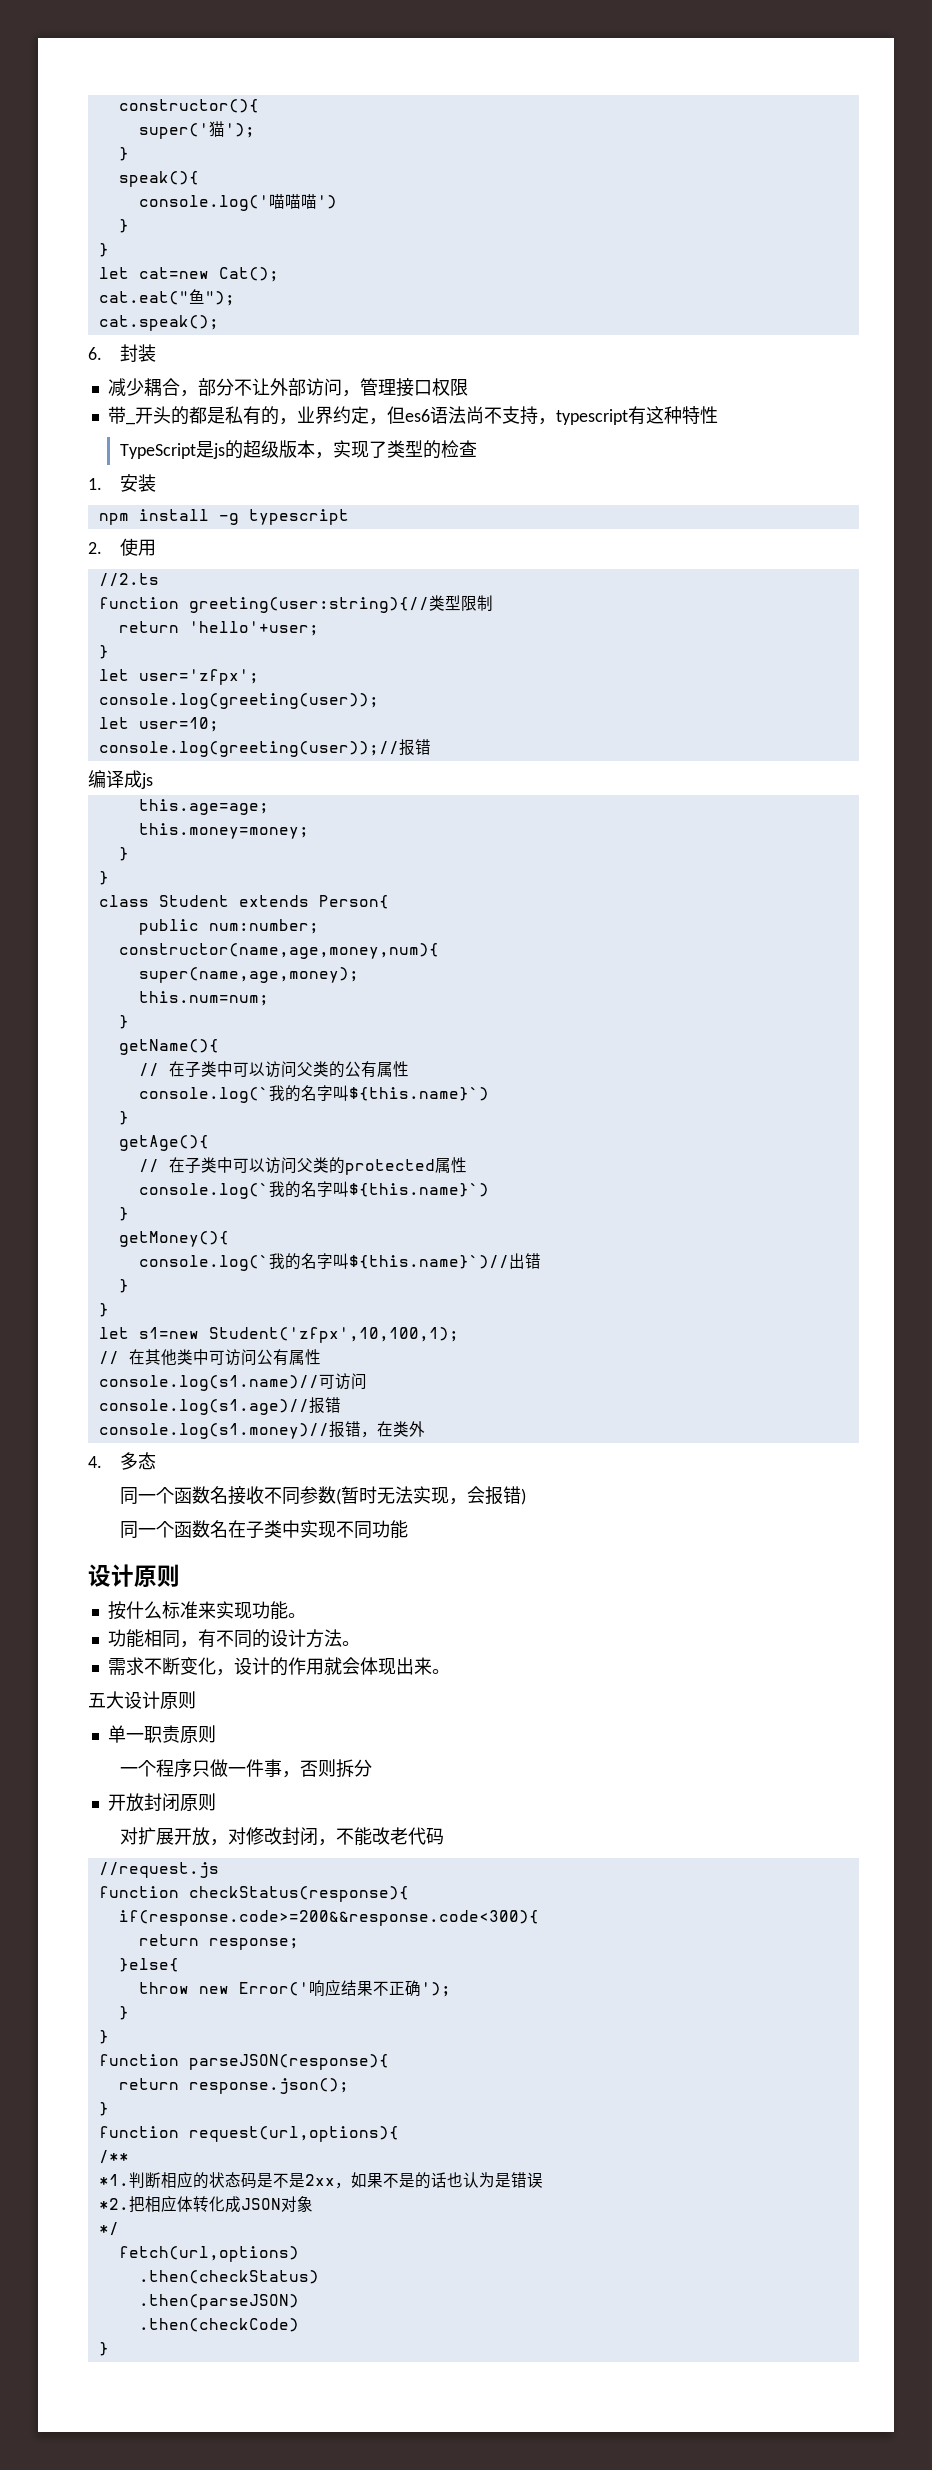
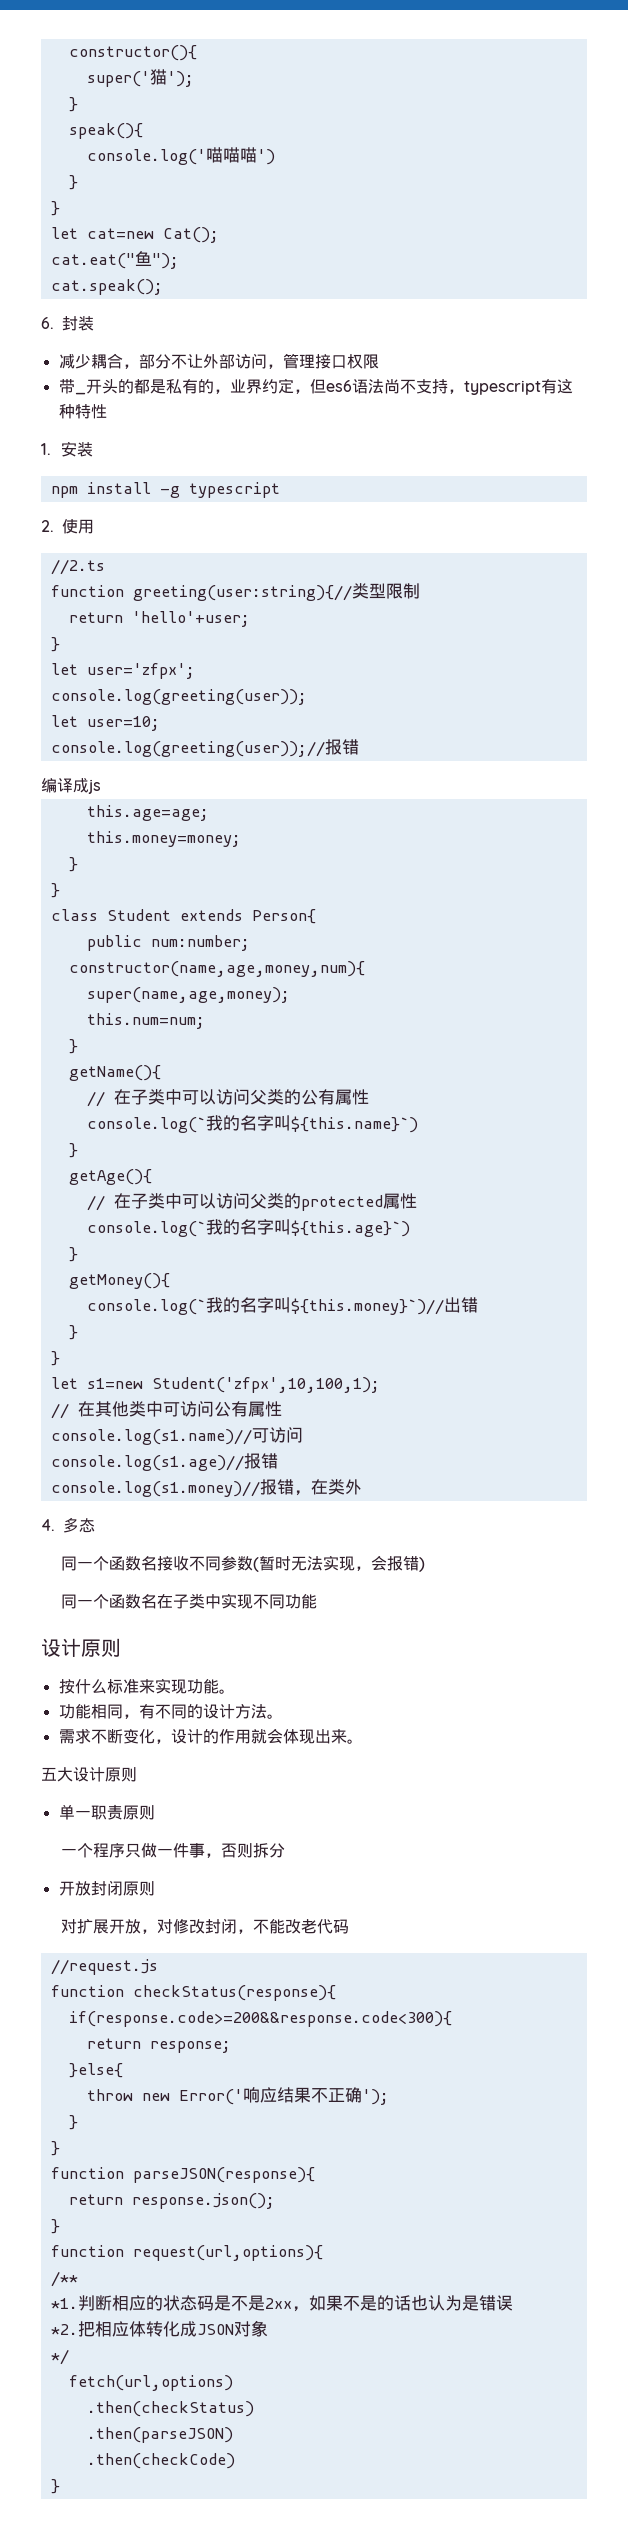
- TypeScript是js的超级版本，实现了类型的检查
  // 在子类中可以访问父类的protected属性
- console.log(`我的名字叫${this.name}`)
+ console.log(`我的名字叫${this.age}`)
- console.log(`我的名字叫${this.name}`)//出错
+ console.log(`我的名字叫${this.money}`)//出错

